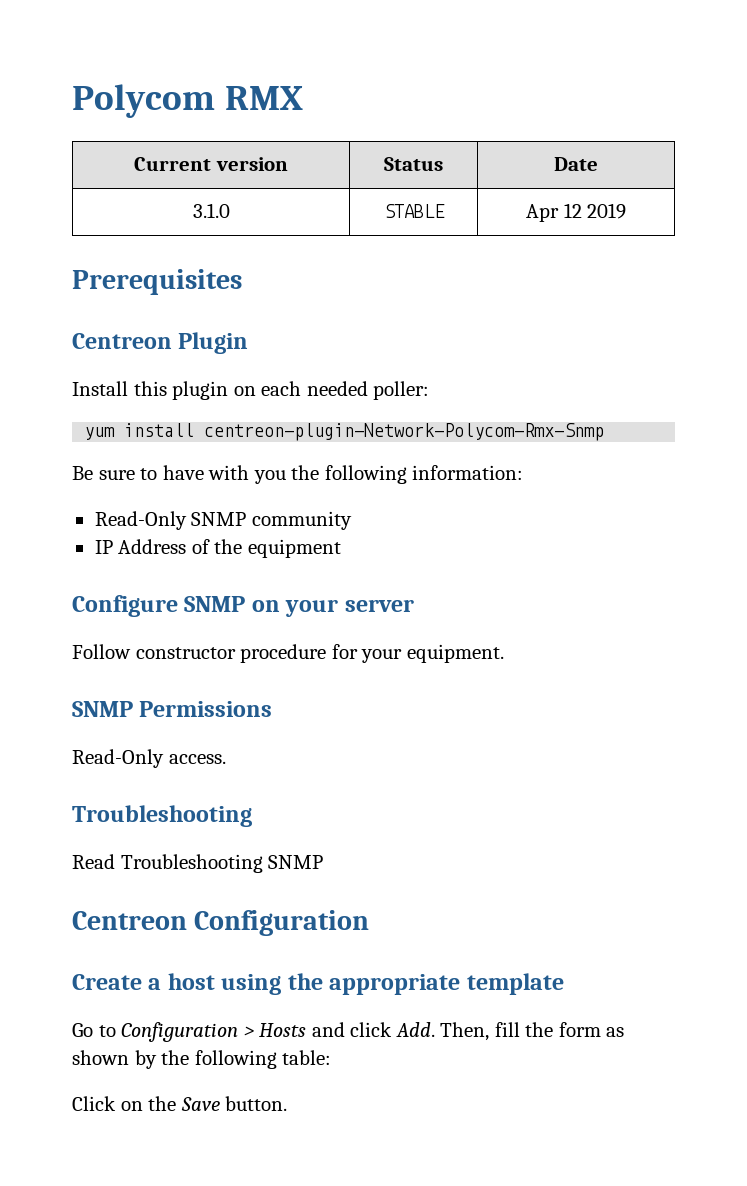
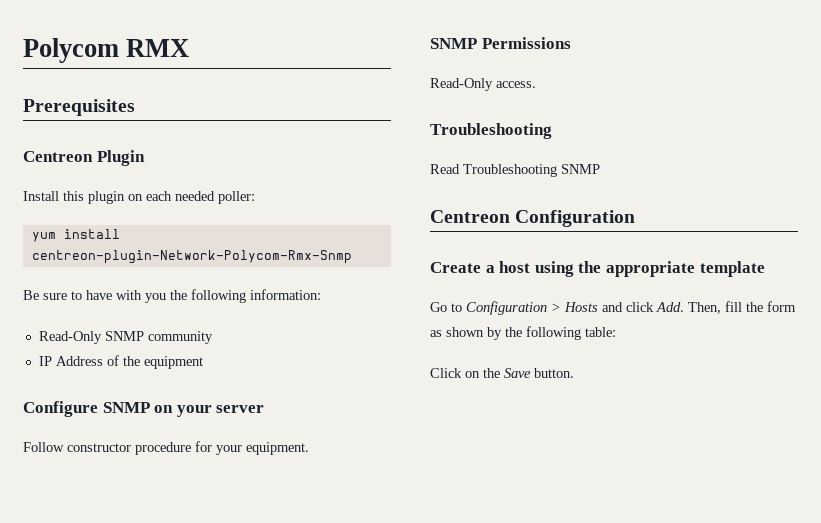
- Current version | Status | Date
- 3.1.0 | STABLE | Apr 12 2019

